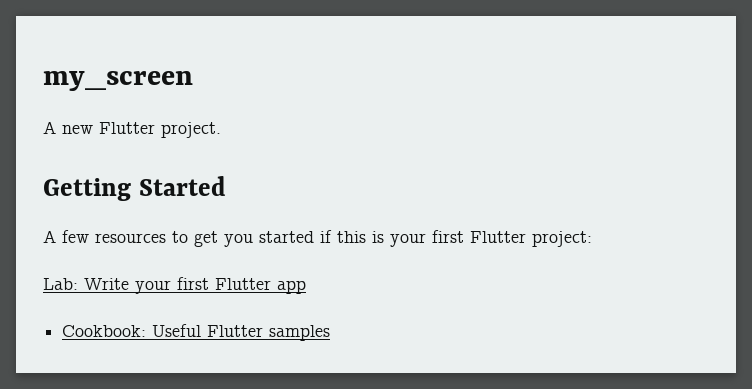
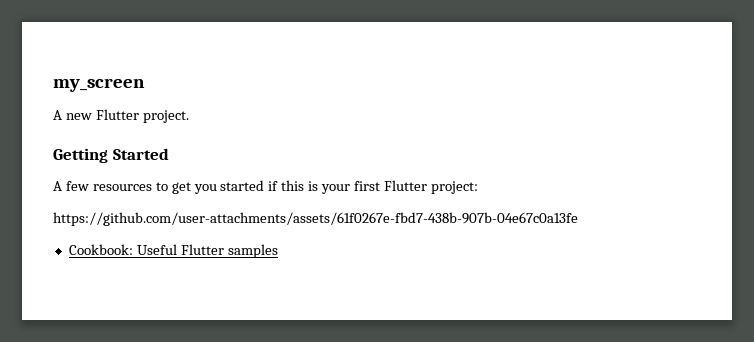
- Lab: Write your first Flutter app
+ https://github.com/user-attachments/assets/61f0267e-fbd7-438b-907b-04e67c0a13fe

